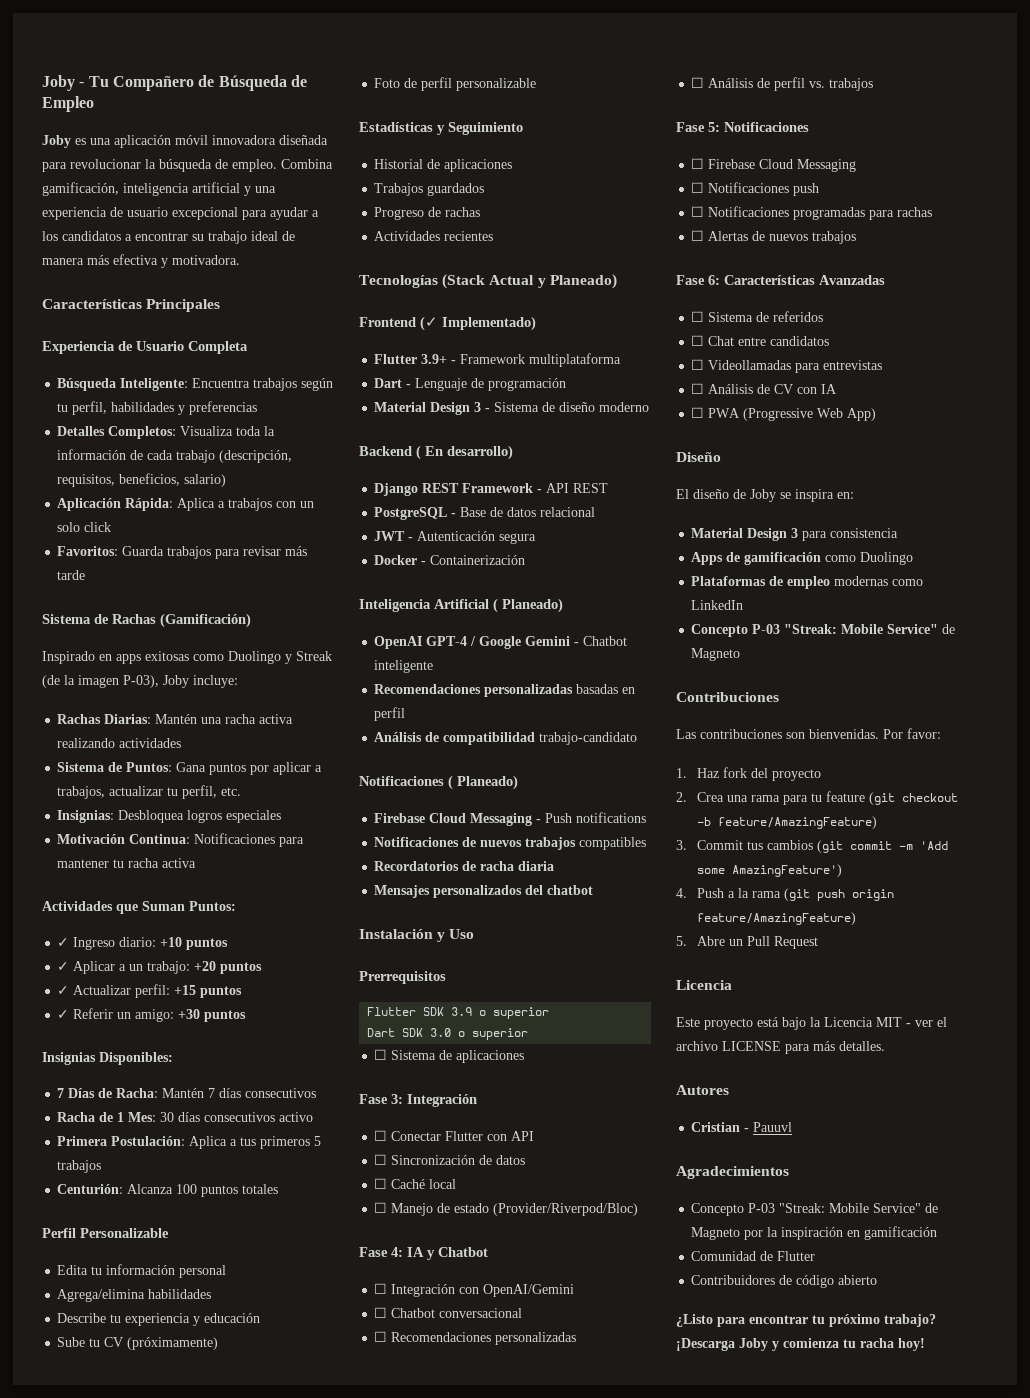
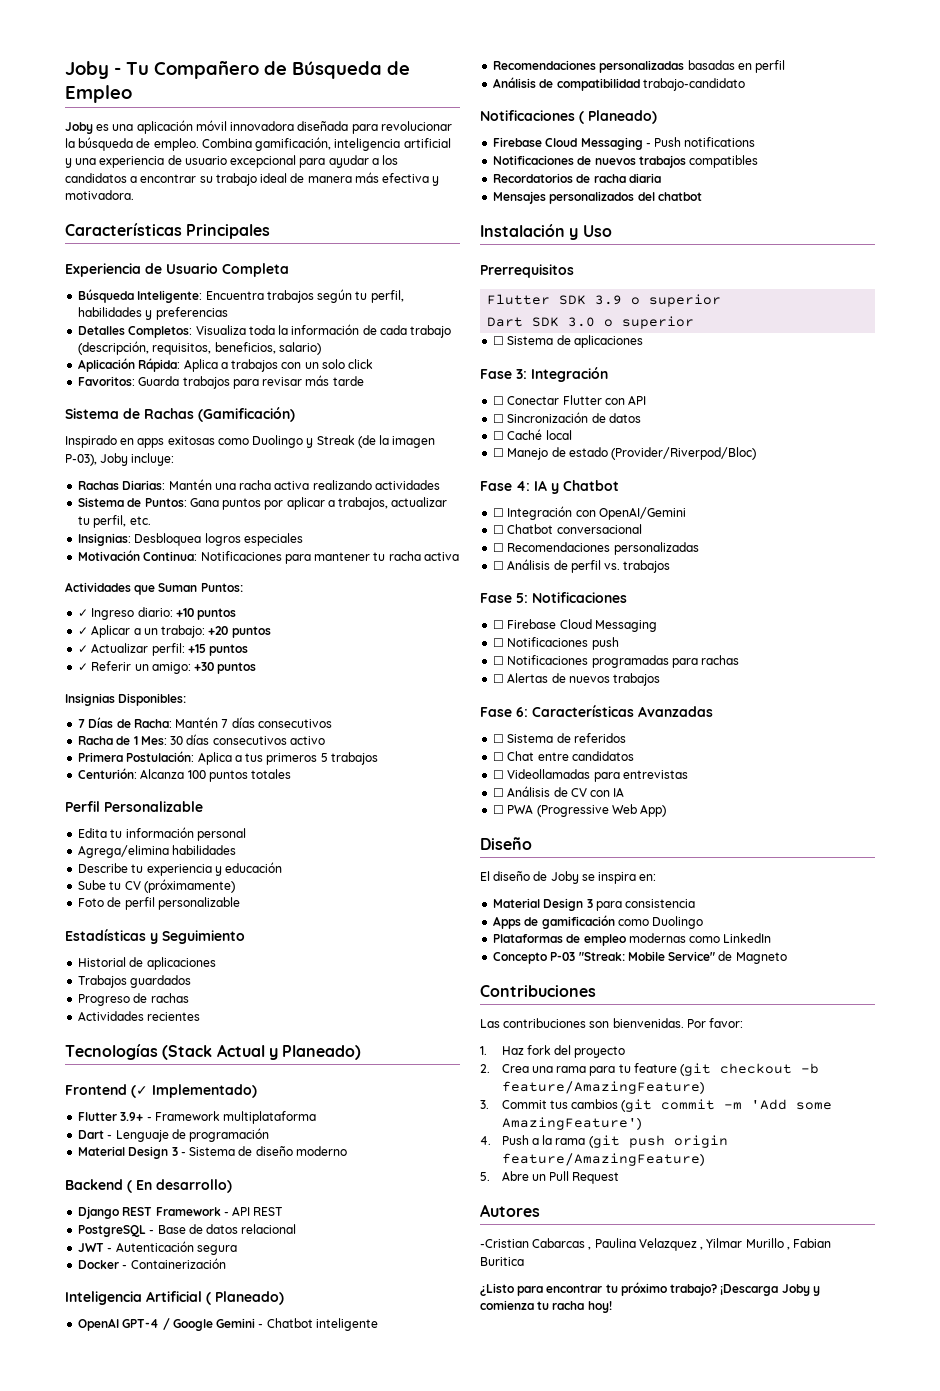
  5. Abre un Pull Request
- Licencia
- Este proyecto está bajo la Licencia MIT - ver el archivo LICENSE para más detalles.
  Autores
- Cristian - Pauuvl
- Agradecimientos
- Concepto P-03 "Streak: Mobile Service" de Magneto por la inspiración en gamificación
- Comunidad de Flutter
- Contribuidores de código abierto
+ -Cristian Cabarcas , Paulina Velazquez , Yilmar Murillo , Fabian Buritica

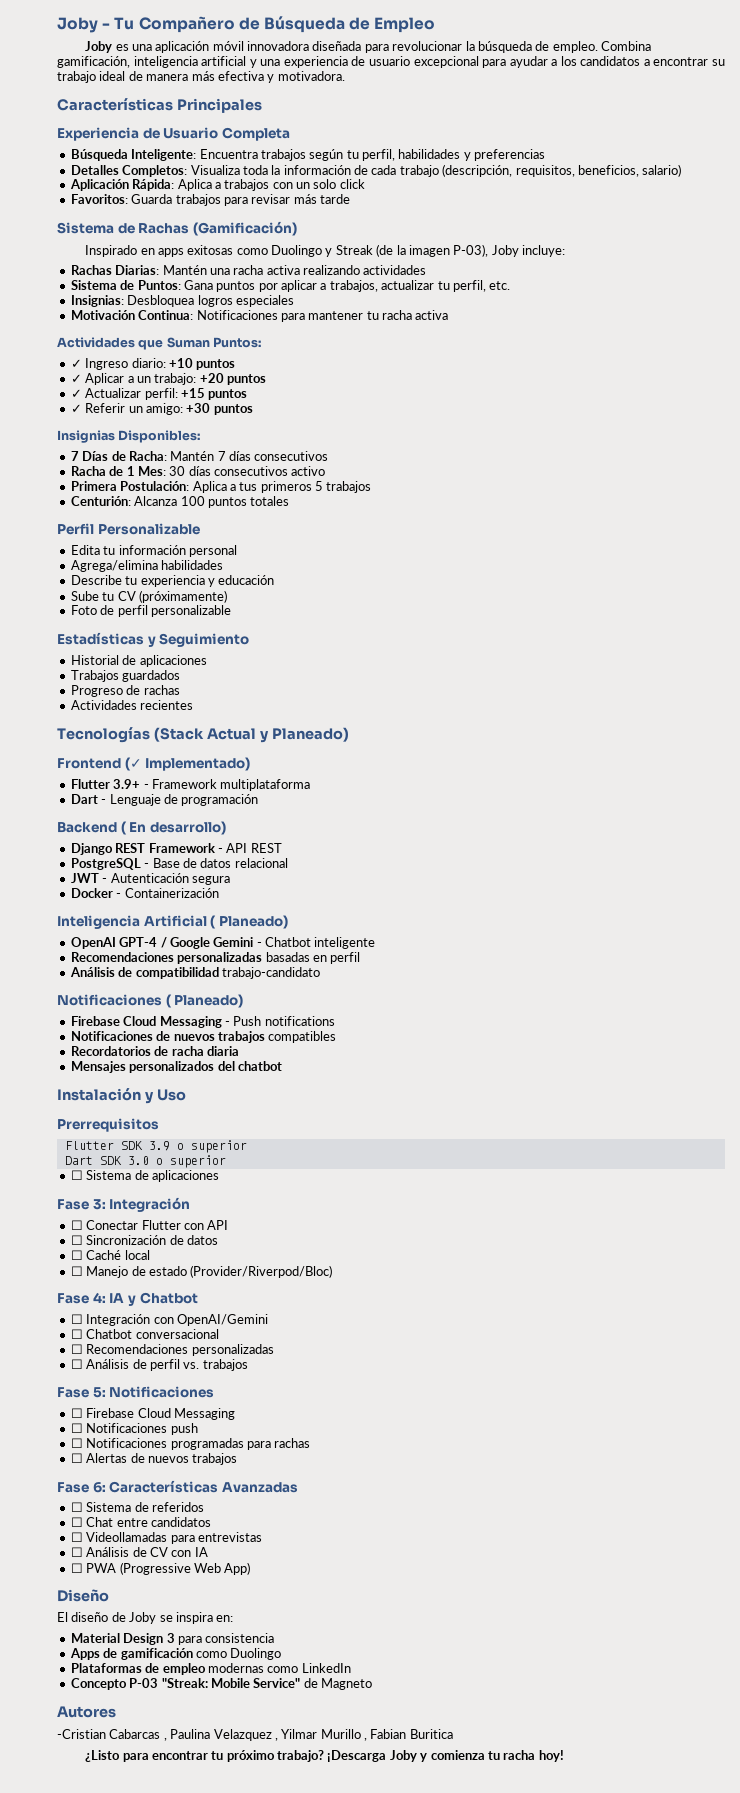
- Material Design 3 - Sistema de diseño moderno
- Contribuciones
- Las contribuciones son bienvenidas. Por favor:
- 1. Haz fork del proyecto
- 2. Crea una rama para tu feature (git checkout -b feature/AmazingFeature)
- 3. Commit tus cambios (git commit -m 'Add some AmazingFeature')
- 4. Push a la rama (git push origin feature/AmazingFeature)
- 5. Abre un Pull Request

